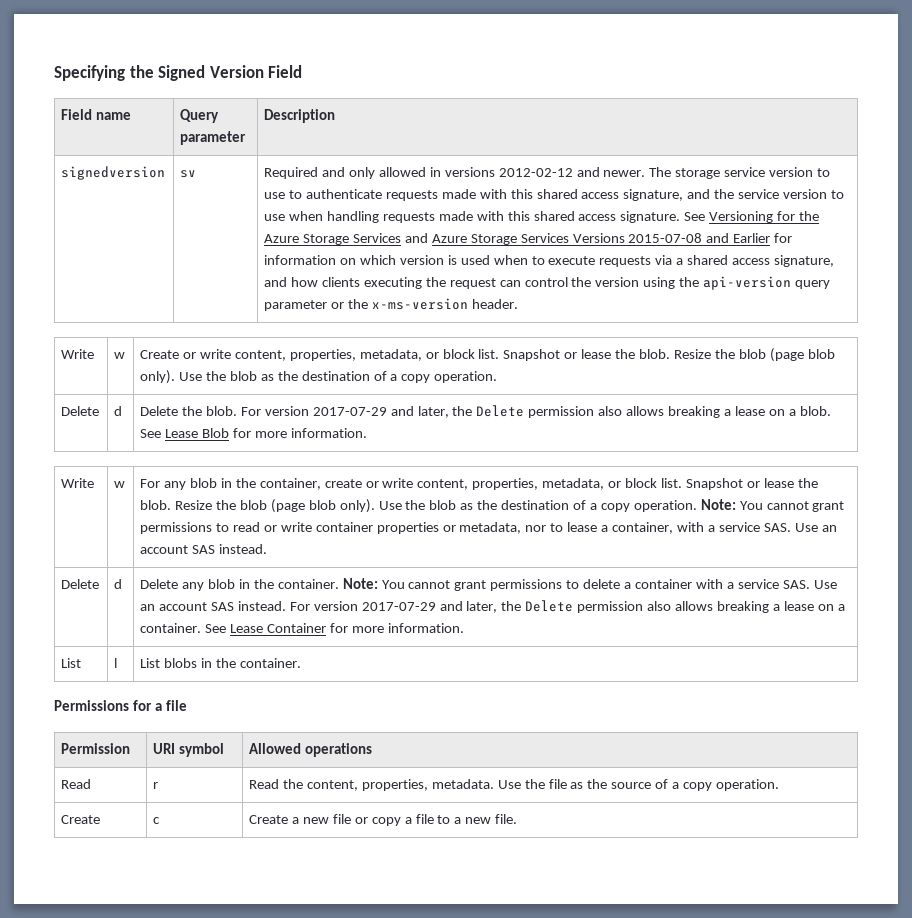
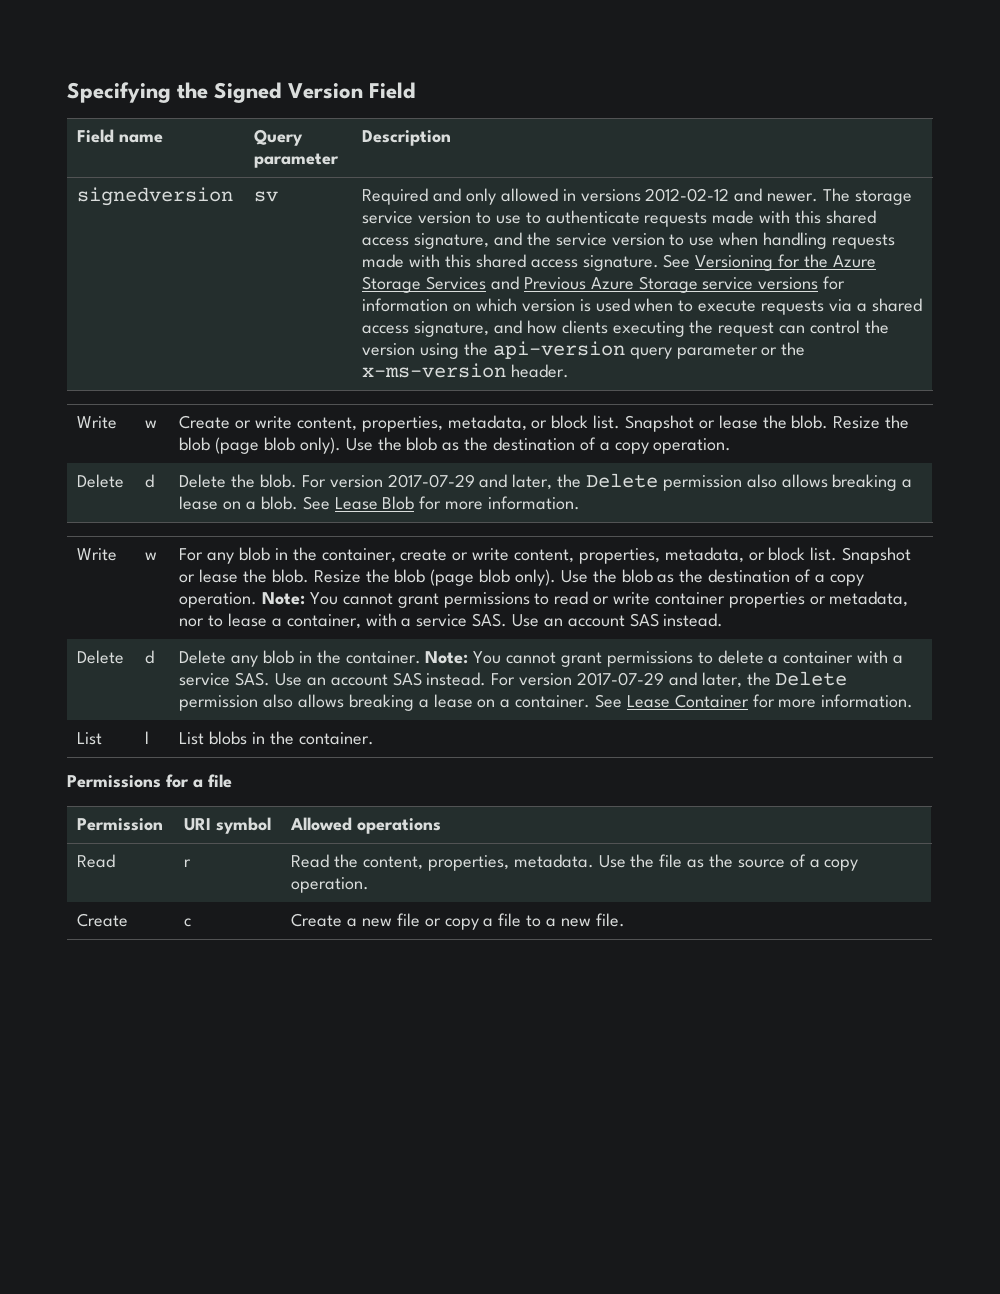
- See Versioning for the Azure Storage Services and Azure Storage Services Versions 2015-07-08 and Earlier for information on which version is used when to execute requests via a shared access signature, and how clients executing the request can control the version using the api-version query parameter or the x-ms-version header.
+ See Versioning for the Azure Storage Services and Previous Azure Storage service versions for information on which version is used when to execute requests via a shared access signature, and how clients executing the request can control the version using the api-version query parameter or the x-ms-version header.

